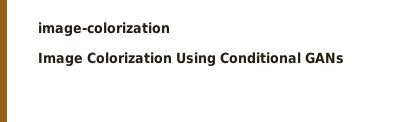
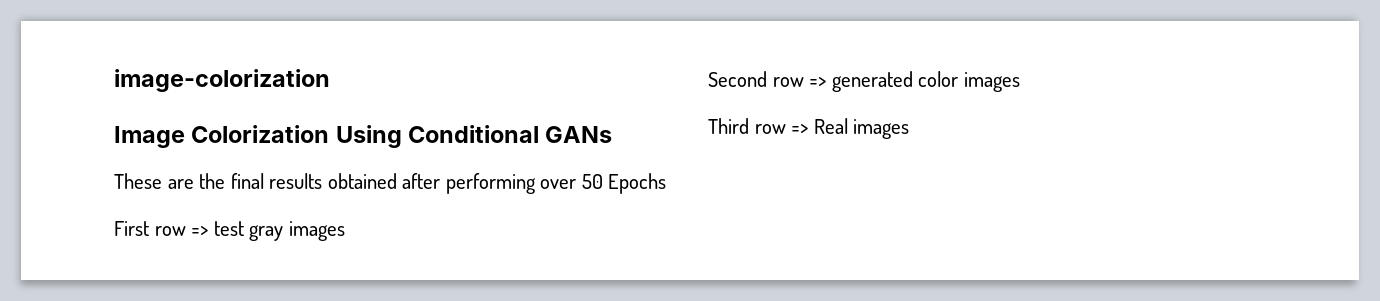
+ These are the final results obtained after performing over 50 Epochs
+ First row => test gray images
+ Second row => generated color images
+ Third row => Real images

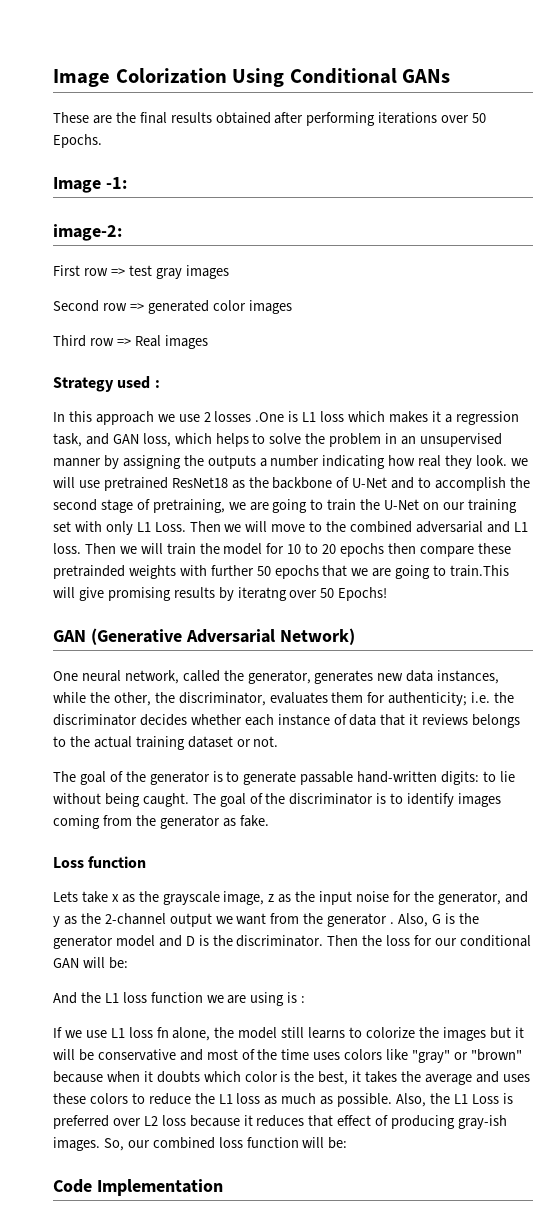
- image-colorization
- These are the final results obtained after performing over 50 Epochs
+ These are the final results obtained after performing iterations over 50 Epochs.
+ Image -1:
+ image-2:
+ Strategy used :
+ In this approach we use 2 losses .One is L1 loss which makes it a regression task, and GAN loss, which helps to solve the problem in an unsupervised manner by assigning the outputs a number indicating how real they look. we will use pretrained ResNet18 as the backbone of U-Net and to accomplish the second stage of pretraining, we are going to train the U-Net on our training set with only L1 Loss. Then we will move to the combined adversarial and L1 loss. Then we will train the model for 10 to 20 epochs then compare these pretrainded weights with further 50 epochs that we are going to train.This will give promising results by iteratng over 50 Epochs!
+ GAN (Generative Adversarial Network)
+ One neural network, called the generator, generates new data instances, while the other, the discriminator, evaluates them for authenticity; i.e. the discriminator decides whether each instance of data that it reviews belongs to the actual training dataset or not.
+ The goal of the generator is to generate passable hand-written digits: to lie without being caught. The goal of the discriminator is to identify images coming from the generator as fake.
+ Loss function
+ Lets take x as the grayscale image, z as the input noise for the generator, and y as the 2-channel output we want from the generator . Also, G is the generator model and D is the discriminator. Then the loss for our conditional GAN will be:
+ And the L1 loss function we are using is :
+ If we use L1 loss fn alone, the model still learns to colorize the images but it will be conservative and most of the time uses colors like "gray" or "brown" because when it doubts which color is the best, it takes the average and uses these colors to reduce the L1 loss as much as possible. Also, the L1 Loss is preferred over L2 loss because it reduces that effect of producing gray-ish images. So, our combined loss function will be:
+ Code Implementation

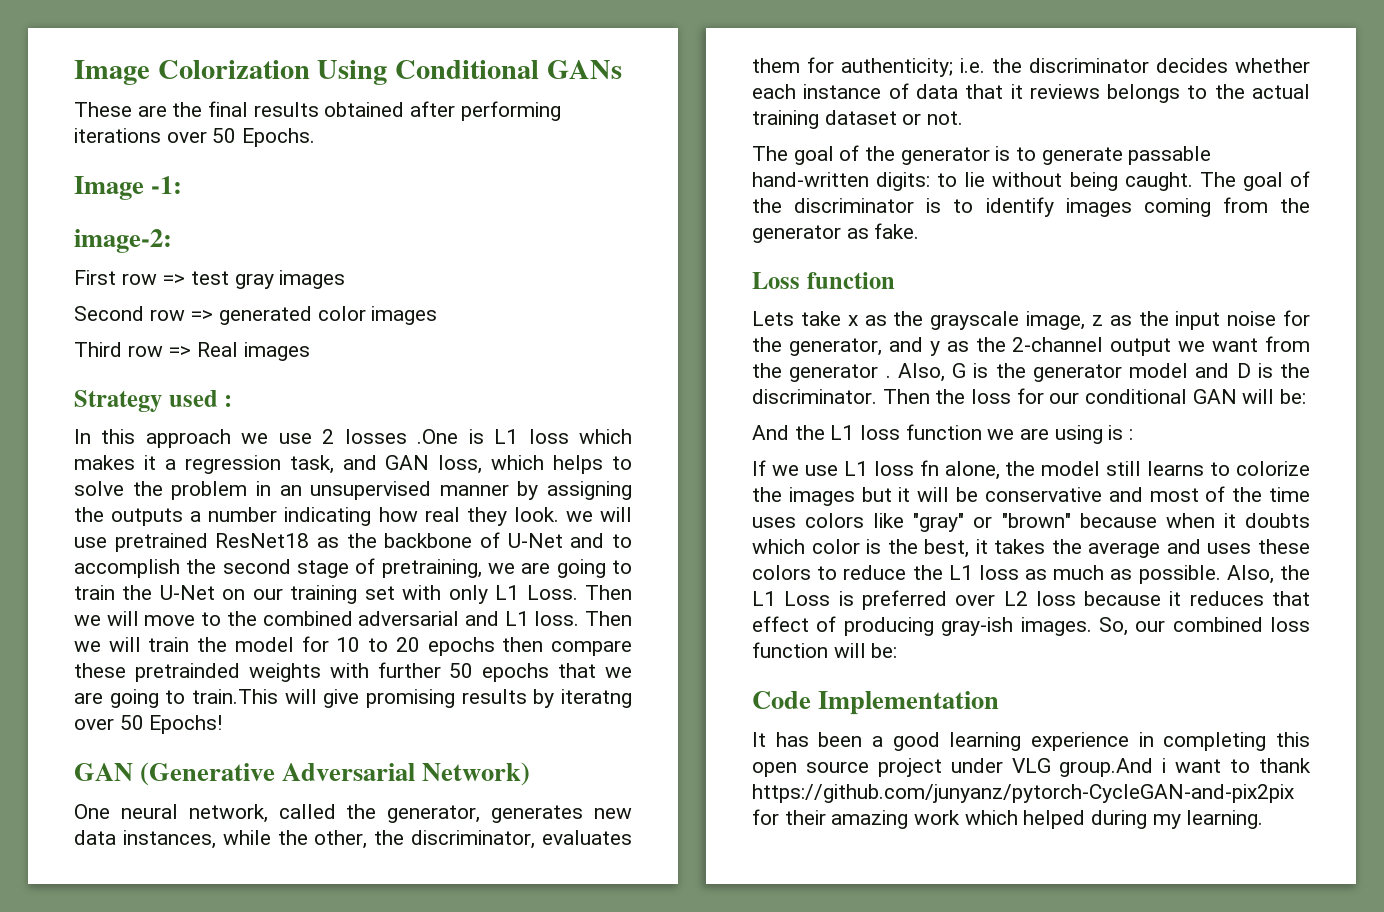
+ It has been a good learning experience in completing this open source project under VLG group.And i want to thank https://github.com/junyanz/pytorch-CycleGAN-and-pix2pix for their amazing work which helped during my learning.

